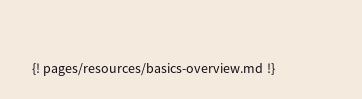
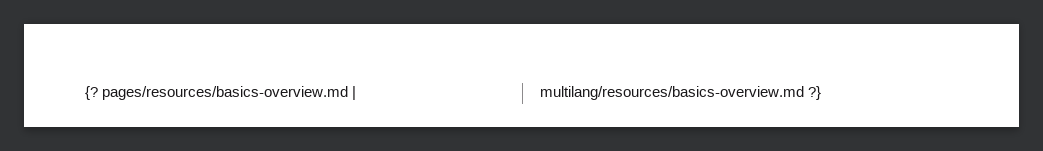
- {! pages/resources/basics-overview.md !}
+ {? pages/resources/basics-overview.md | multilang/resources/basics-overview.md ?}

